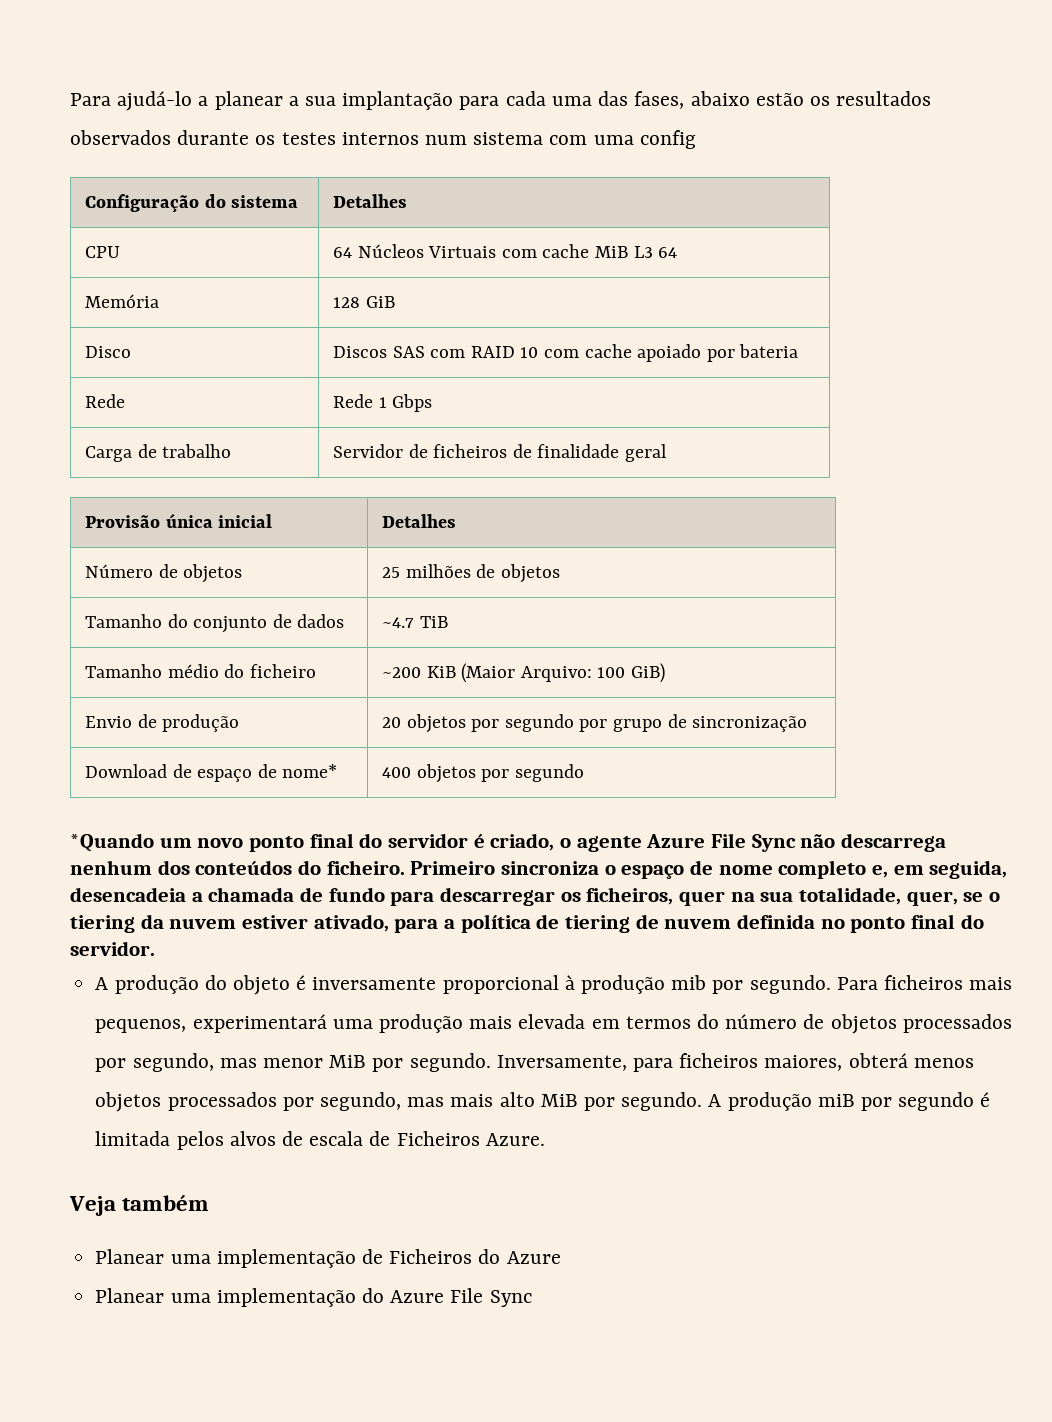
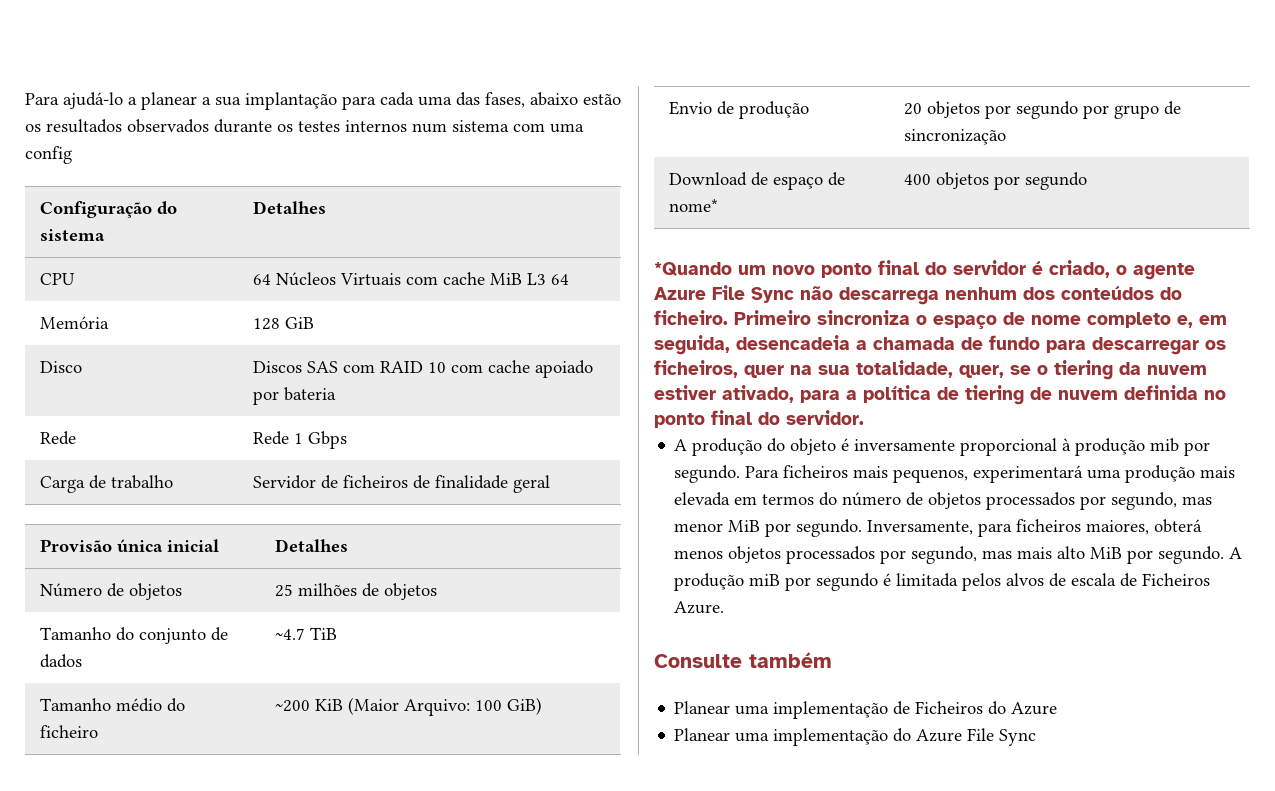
- Veja também
+ Consulte também

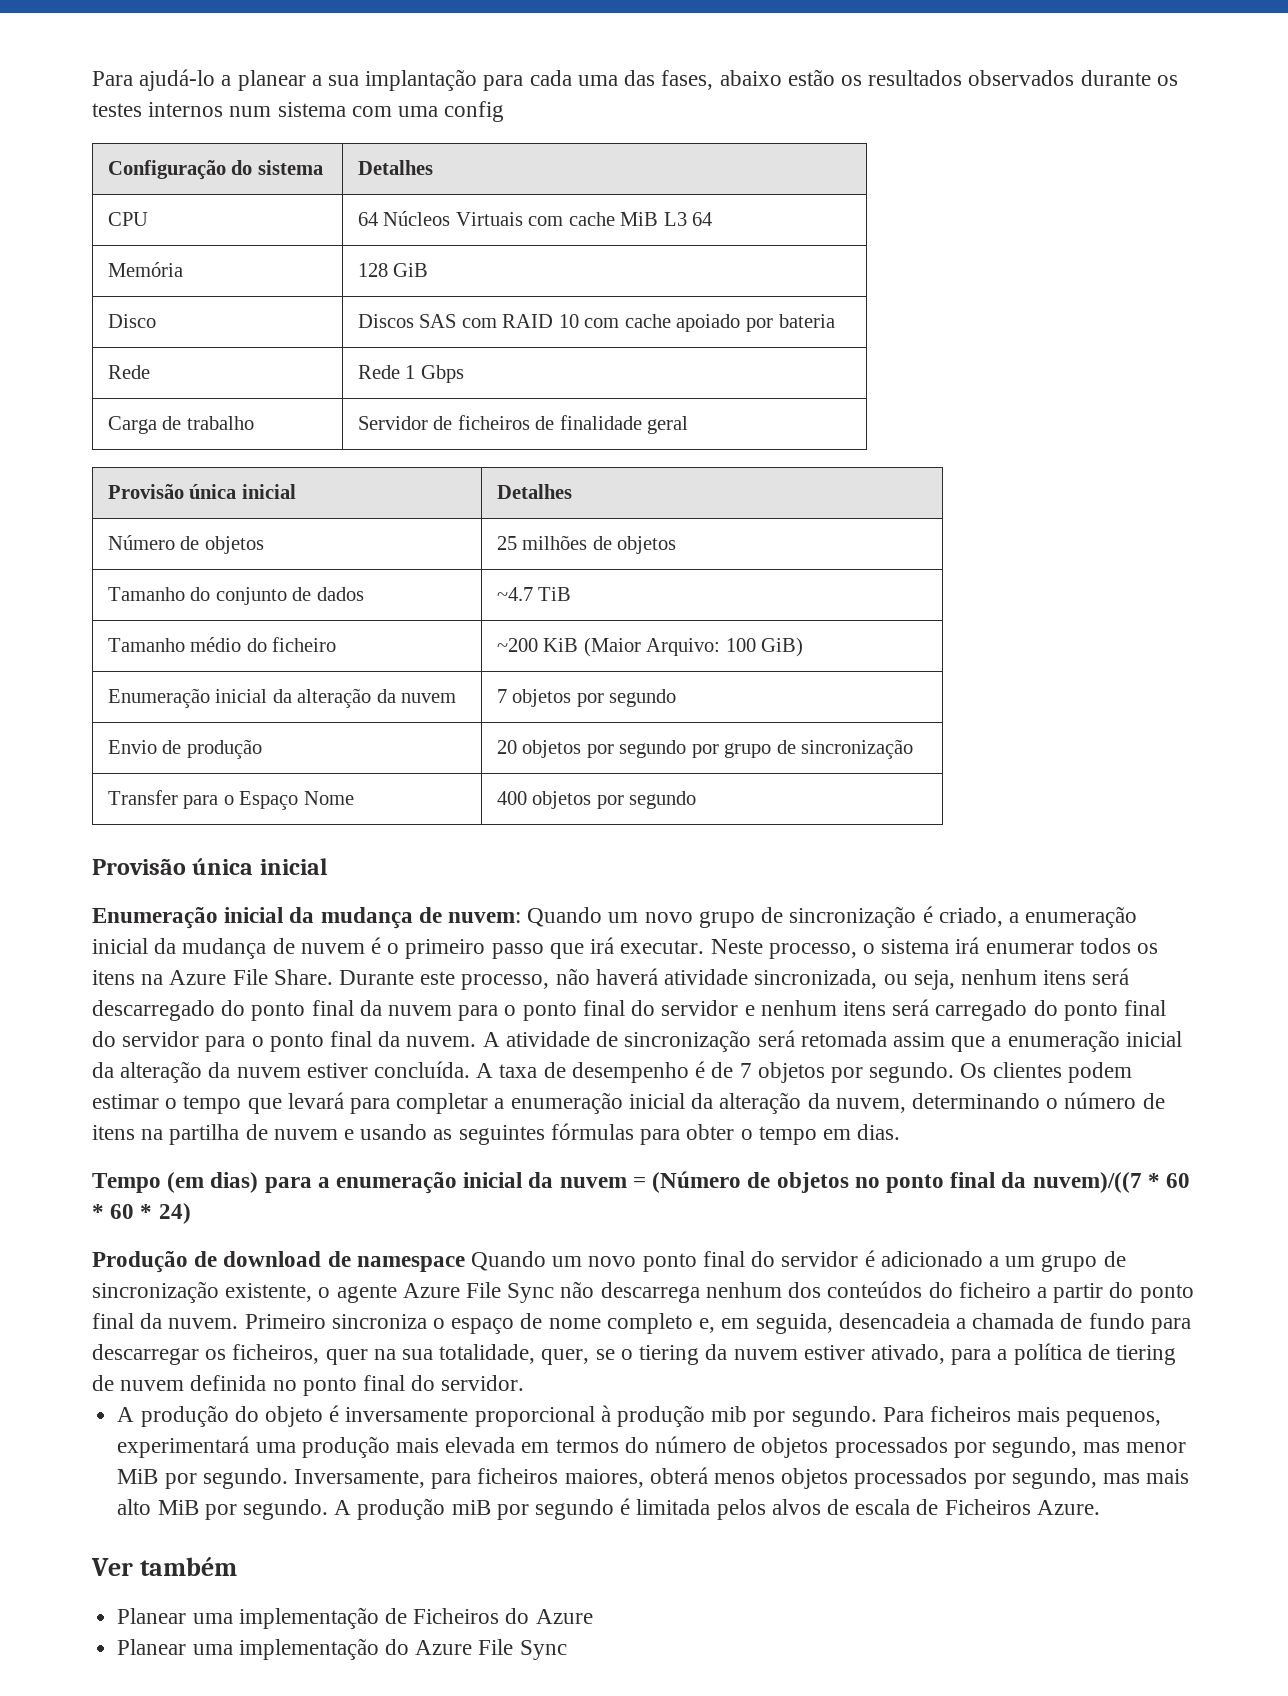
+ Enumeração inicial da alteração da nuvem | 7 objetos por segundo
- Download de espaço de nome* | 400 objetos por segundo
- *Quando um novo ponto final do servidor é criado, o agente Azure File Sync não descarrega nenhum dos conteúdos do ficheiro.
+ Transfer para o Espaço Nome | 400 objetos por segundo
+ Provisão única inicial
+ Enumeração inicial da mudança de nuvem: Quando um novo grupo de sincronização é criado, a enumeração inicial da mudança de nuvem é o primeiro passo que irá executar. Neste processo, o sistema irá enumerar todos os itens na Azure File Share. Durante este processo, não haverá atividade sincronizada, ou seja, nenhum itens será descarregado do ponto final da nuvem para o ponto final do servidor e nenhum itens será carregado do ponto final do servidor para o ponto final da nuvem. A atividade de sincronização será retomada assim que a enumeração inicial da alteração da nuvem estiver concluída. A taxa de desempenho é de 7 objetos por segundo. Os clientes podem estimar o tempo que levará para completar a enumeração inicial da alteração da nuvem, determinando o número de itens na partilha de nuvem e usando as seguintes fórmulas para obter o tempo em dias.
+ Tempo (em dias) para a enumeração inicial da nuvem = (Número de objetos no ponto final da nuvem)/((7 * 60 * 60 * 24)
+ Produção de download de namespace Quando um novo ponto final do servidor é adicionado a um grupo de sincronização existente, o agente Azure File Sync não descarrega nenhum dos conteúdos do ficheiro a partir do ponto final da nuvem.
- Consulte também
+ Ver também

